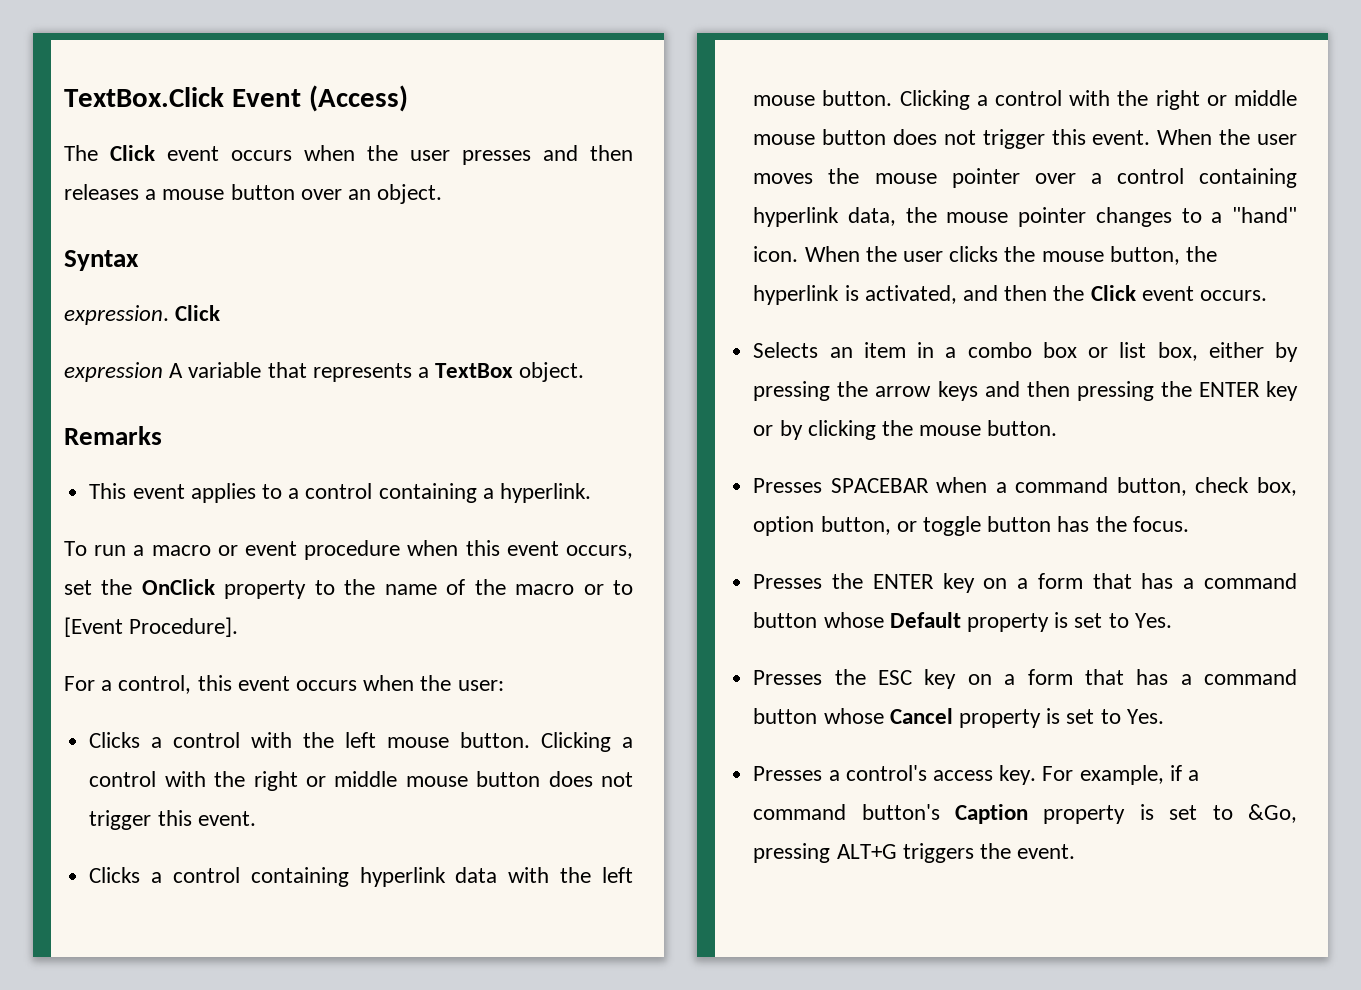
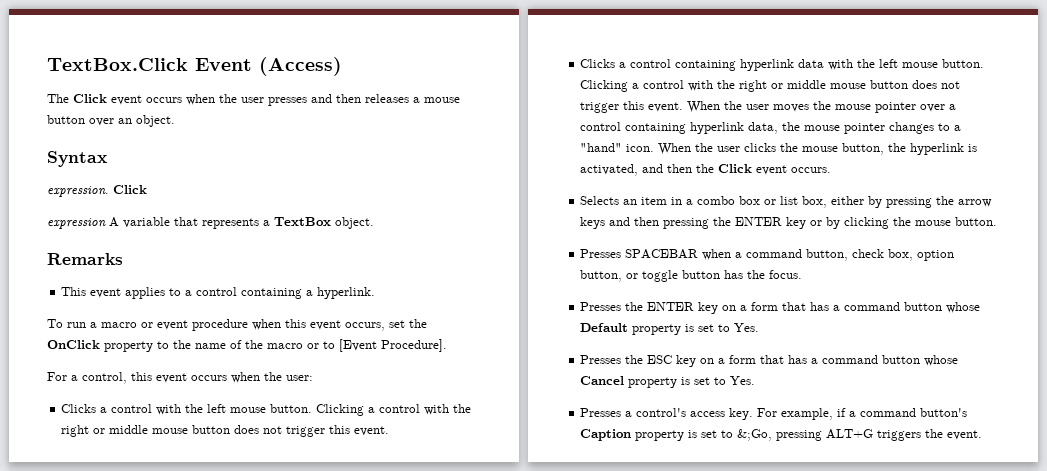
- For example, if a command button's Caption property is set to &Go, pressing ALT+G triggers the event.
+ For example, if a command button's Caption property is set to &;Go, pressing ALT+G triggers the event.

